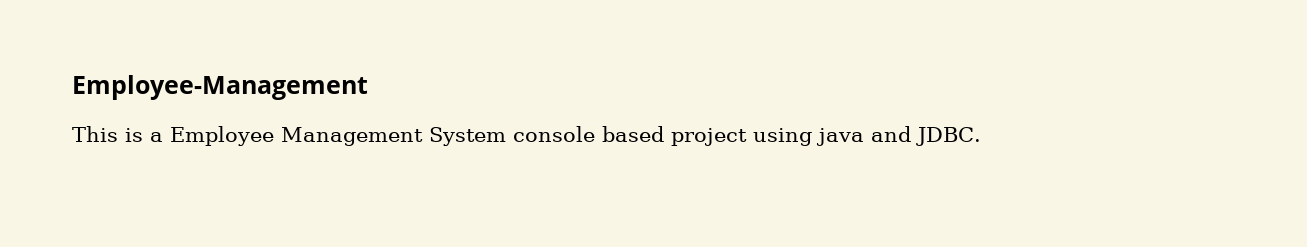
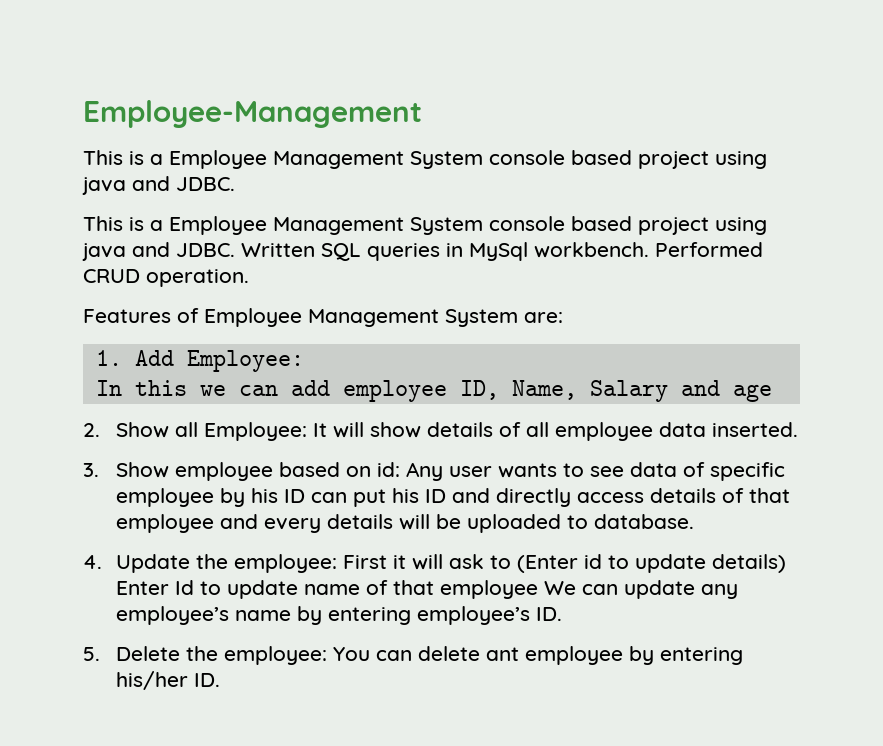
+ This is a Employee Management System console based project using java and JDBC. Written SQL queries in MySql workbench. Performed CRUD operation.
+ Features of Employee Management System are:
+ 1. Add Employee:
+ In this we can add employee ID, Name, Salary and age
+ 2. Show all Employee: It will show details of all employee data inserted.
+ 3. Show employee based on id: Any user wants to see data of specific employee by his ID can put his ID and directly access details of that employee and every details will be uploaded to database.
+ 4. Update the employee: First it will ask to (Enter id to update details) Enter Id to update name of that employee We can update any employee’s name by entering employee’s ID.
+ 5. Delete the employee: You can delete ant employee by entering his/her ID.

